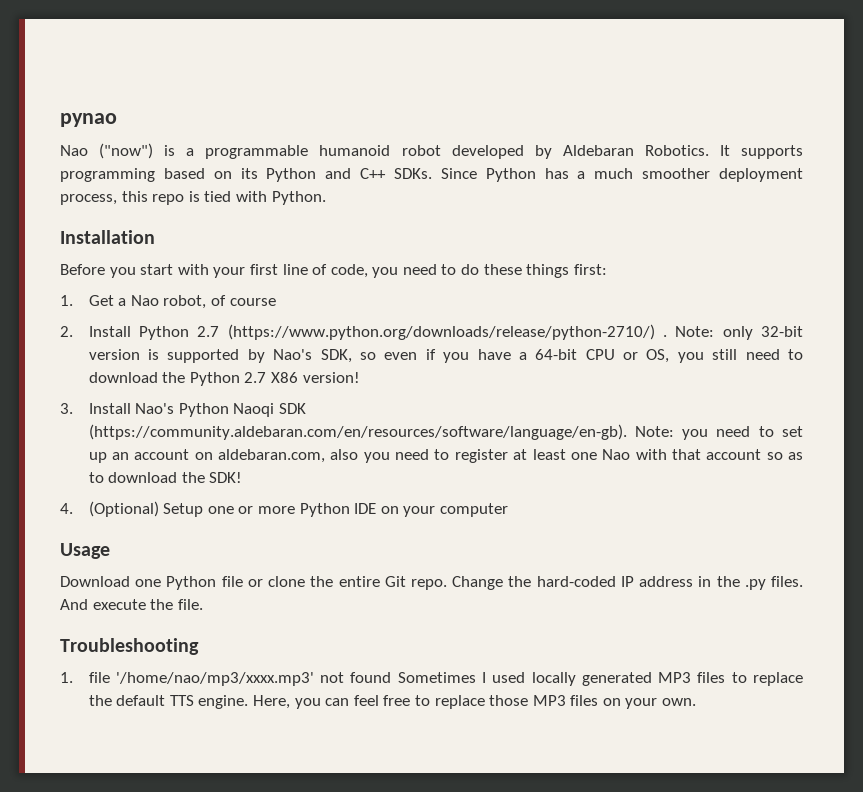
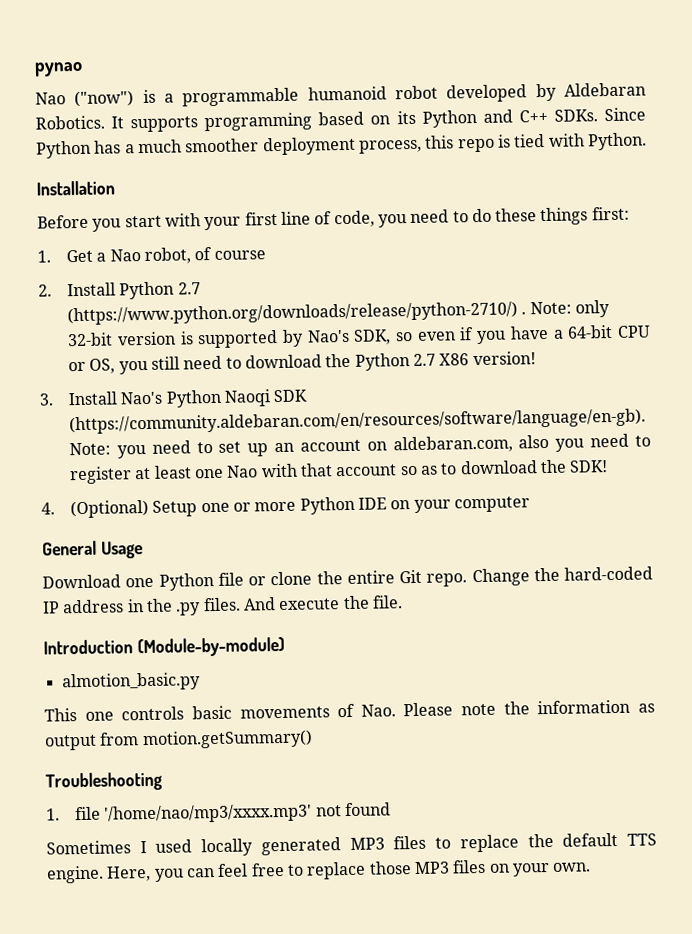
- Usage
+ General Usage
+ Introduction (Module-by-module)
+ almotion_basic.py
+ This one controls basic movements of Nao. Please note the information as output from motion.getSummary()
- 1. file '/home/nao/mp3/xxxx.mp3' not found Sometimes I used locally generated MP3 files to replace the default TTS engine.
+ 1. file '/home/nao/mp3/xxxx.mp3' not found
+ Sometimes I used locally generated MP3 files to replace the default TTS engine.

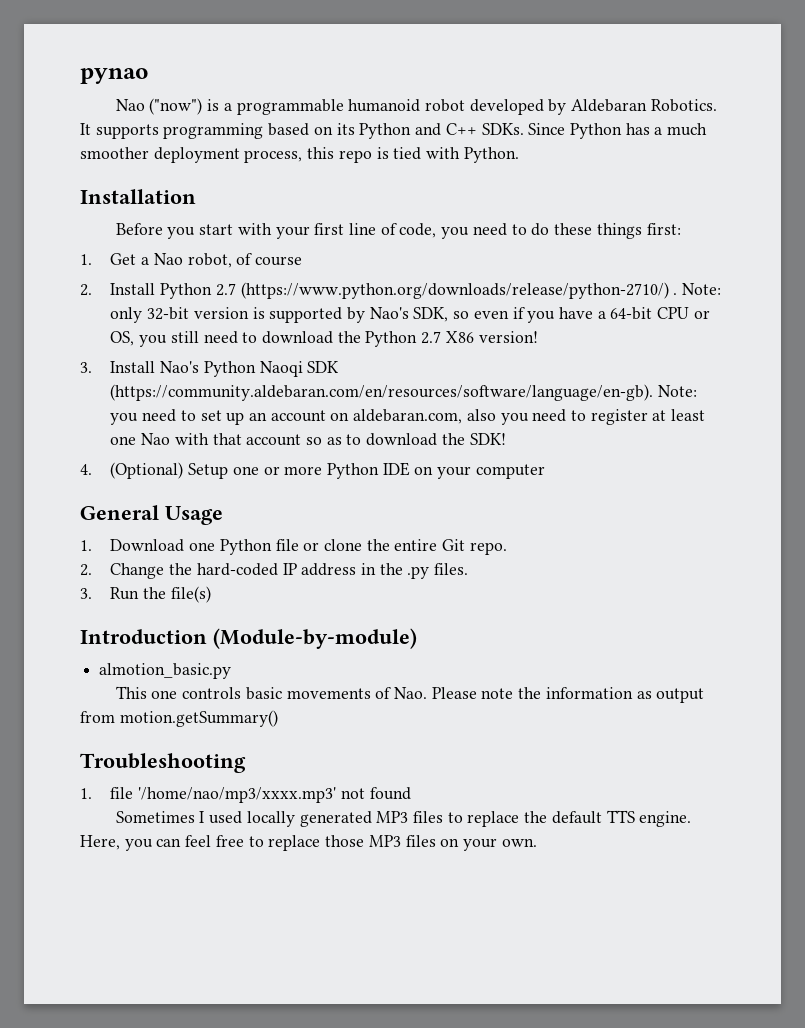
- Download one Python file or clone the entire Git repo. Change the hard-coded IP address in the .py files. And execute the file.
+ 1. Download one Python file or clone the entire Git repo.
+ 2. Change the hard-coded IP address in the .py files.
+ 3. Run the file(s)

